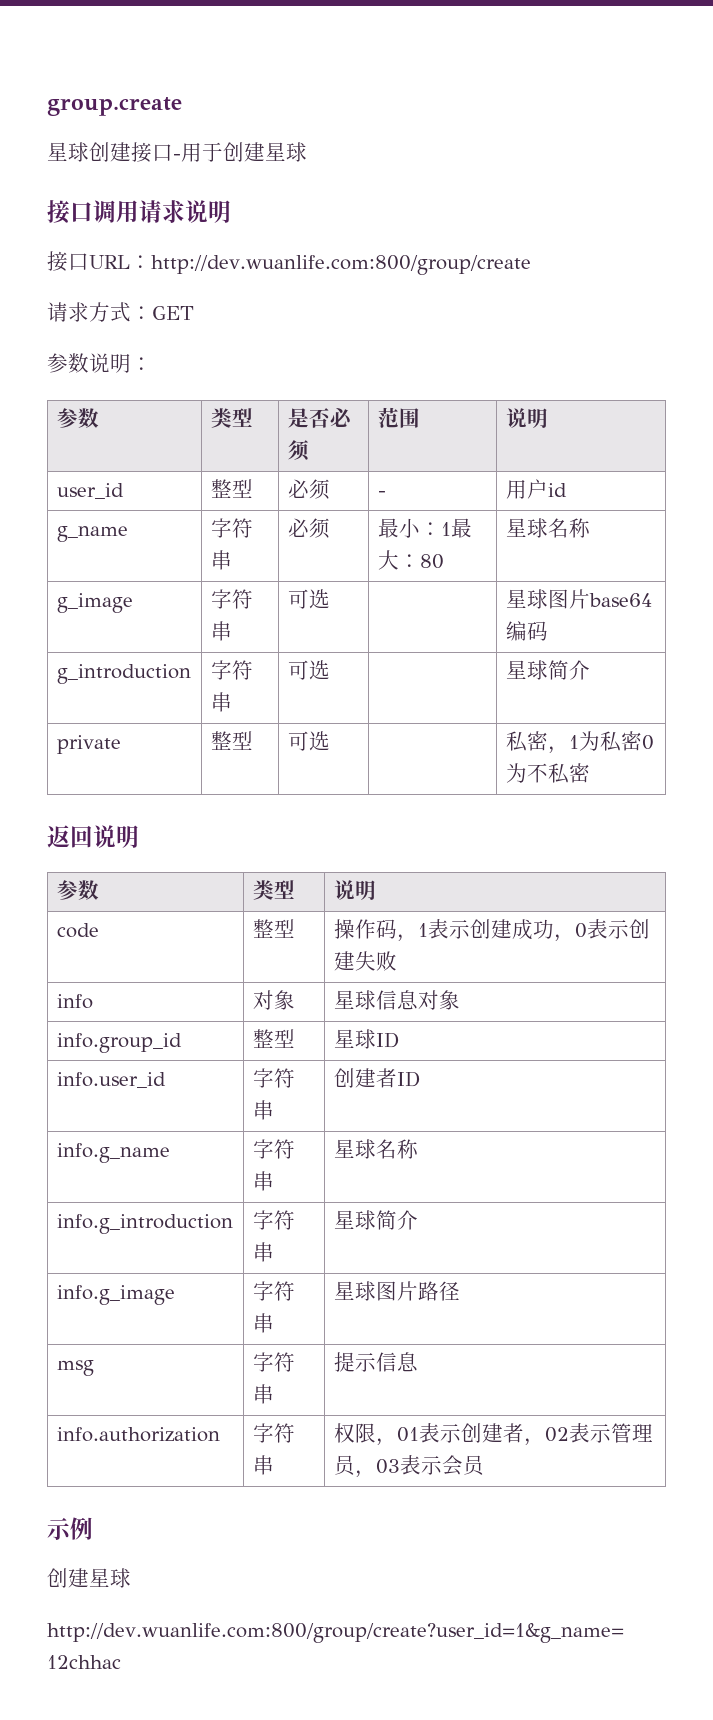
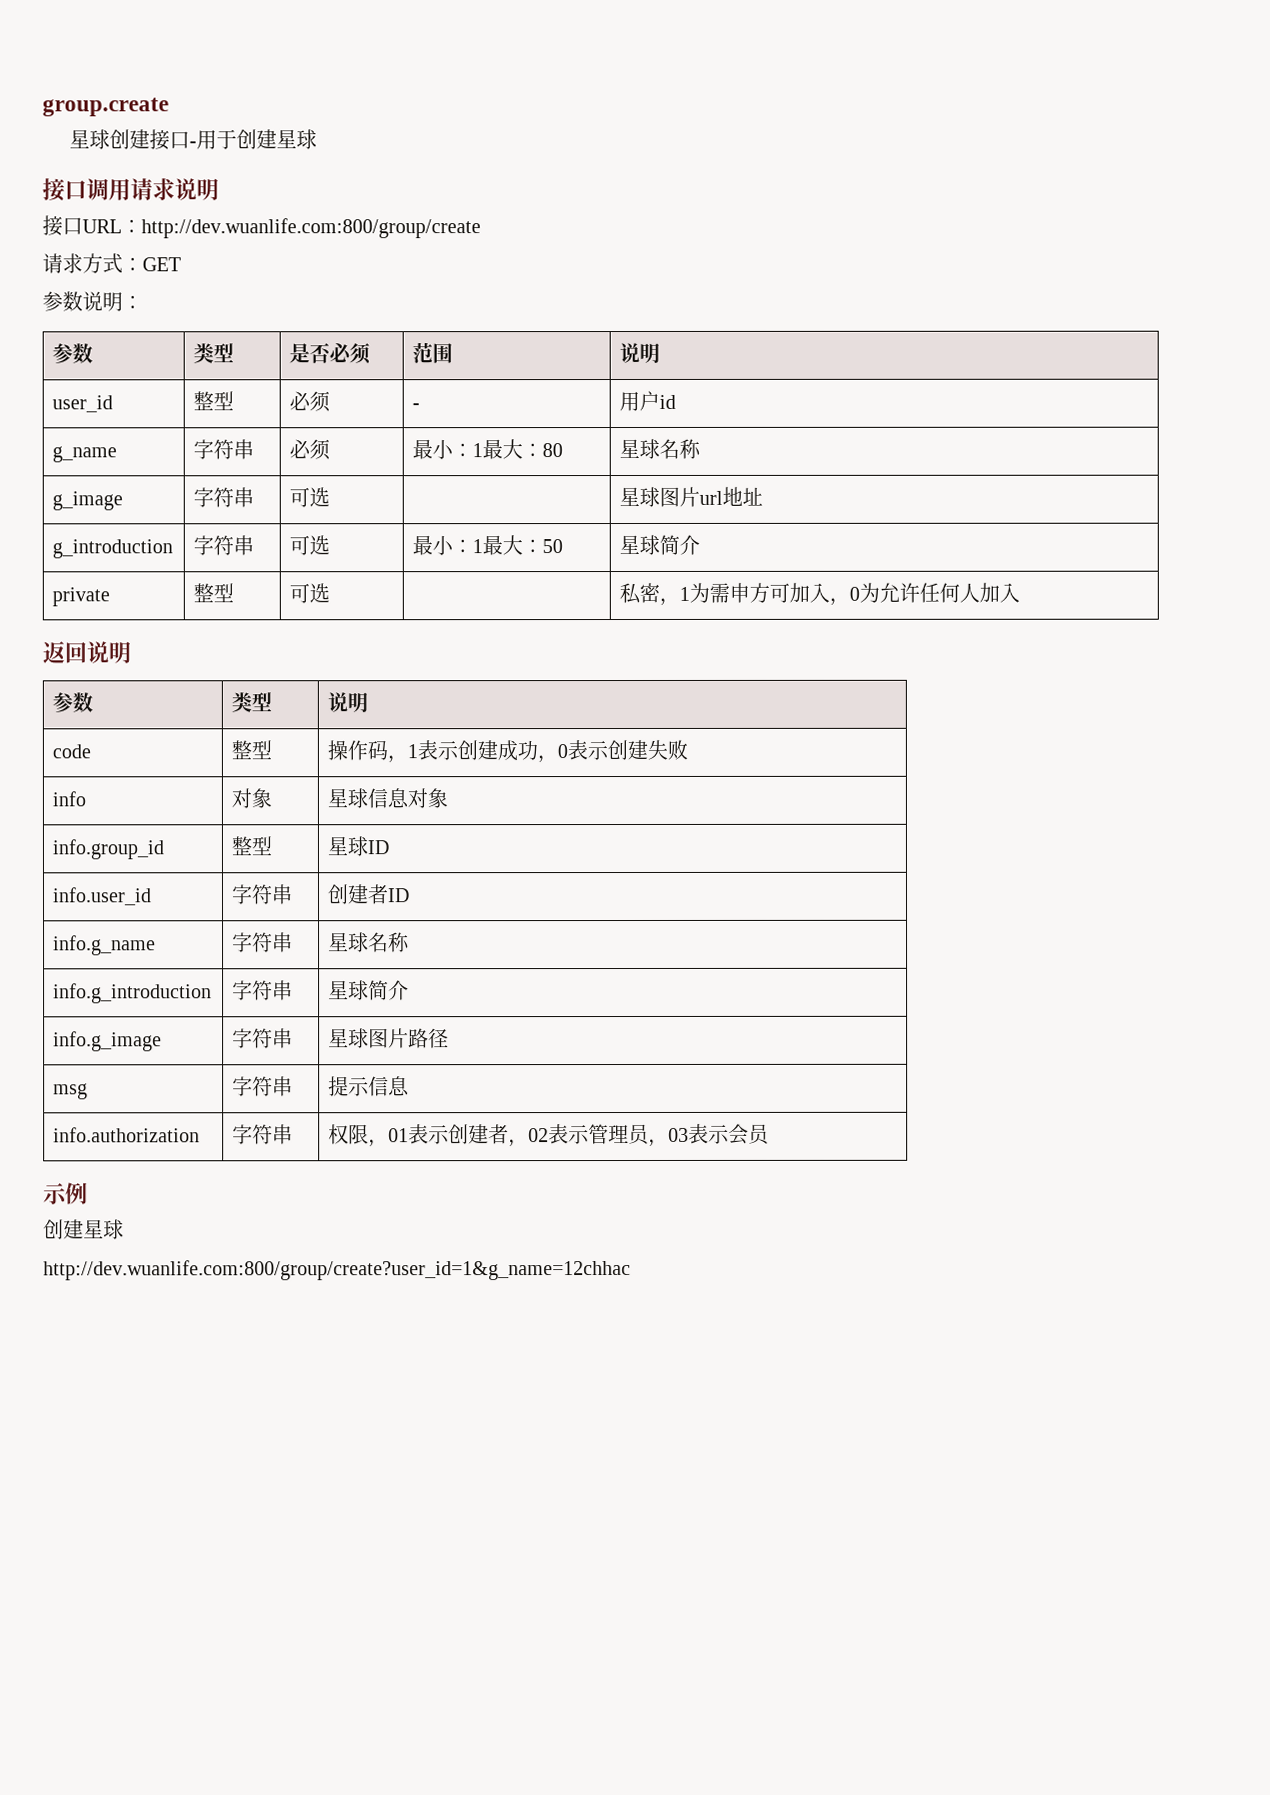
- g_image | 字符串 | 可选 | | 星球图片base64编码
+ g_image | 字符串 | 可选 | | 星球图片url地址
- g_introduction | 字符串 | 可选 | | 星球简介
+ g_introduction | 字符串 | 可选 | 最小：1最大：50 | 星球简介
- private | 整型 | 可选 | | 私密，1为私密0为不私密
+ private | 整型 | 可选 | | 私密，1为需申方可加入，0为允许任何人加入

